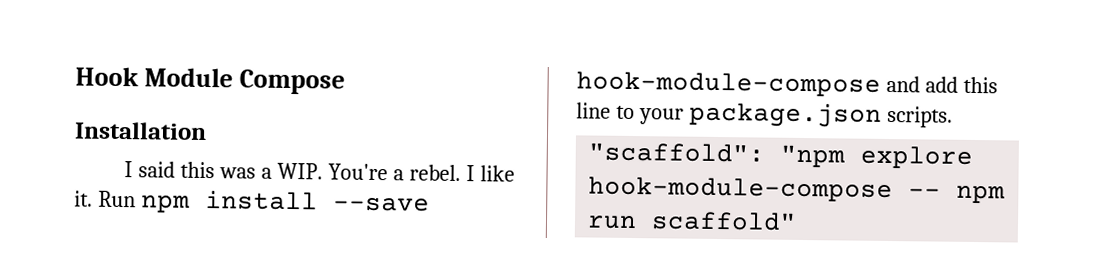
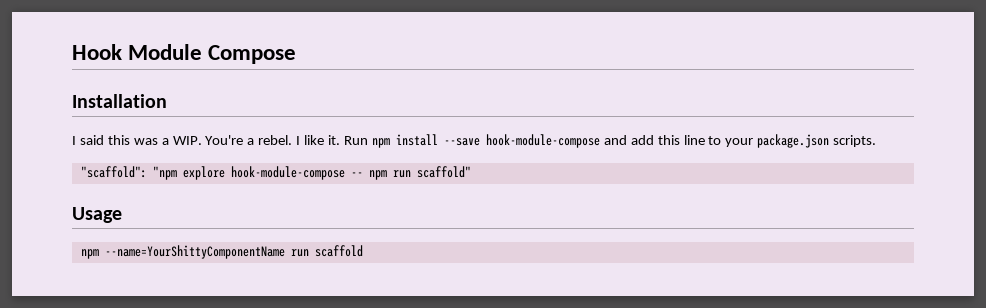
+ Usage
+ npm --name=YourShittyComponentName run scaffold

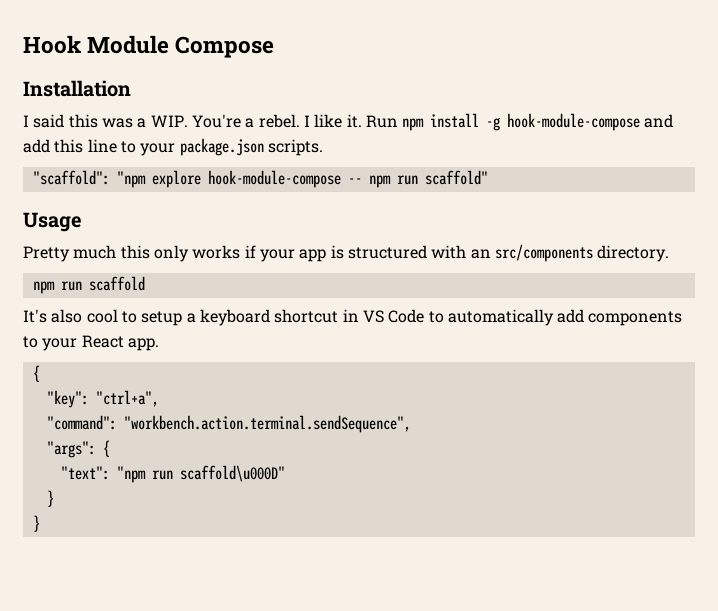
- Run npm install --save hook-module-compose and add this line to your package.json scripts.
+ Run npm install -g hook-module-compose and add this line to your package.json scripts.
- npm --name=YourShittyComponentName run scaffold
+ Pretty much this only works if your app is structured with an src/components directory.
+ npm run scaffold
+ It's also cool to setup a keyboard shortcut in VS Code to automatically add components to your React app.
+ {
+ "key": "ctrl+a",
+ "command": "workbench.action.terminal.sendSequence",
+ "args": {
+ "text": "npm run scaffold\u000D"
+ }
+ }

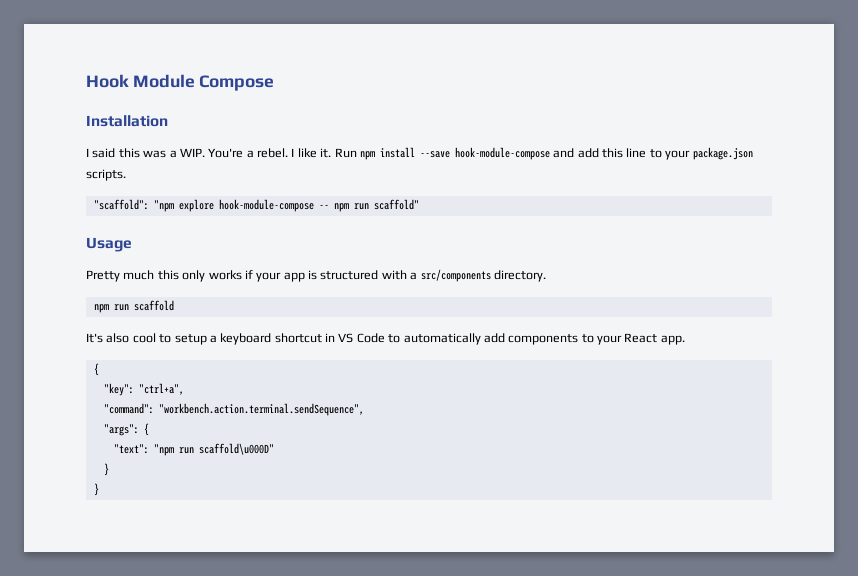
- Run npm install -g hook-module-compose and add this line to your package.json scripts.
+ Run npm install --save hook-module-compose and add this line to your package.json scripts.
- Pretty much this only works if your app is structured with an src/components directory.
+ Pretty much this only works if your app is structured with a src/components directory.

